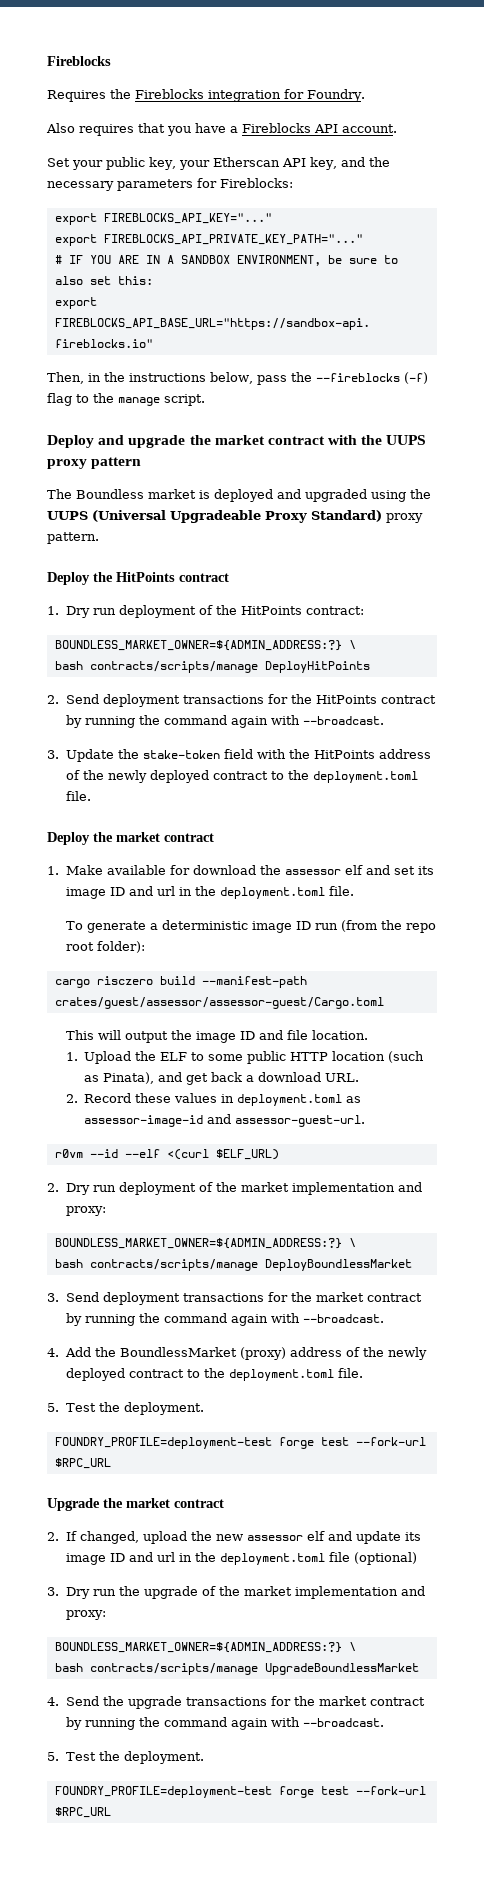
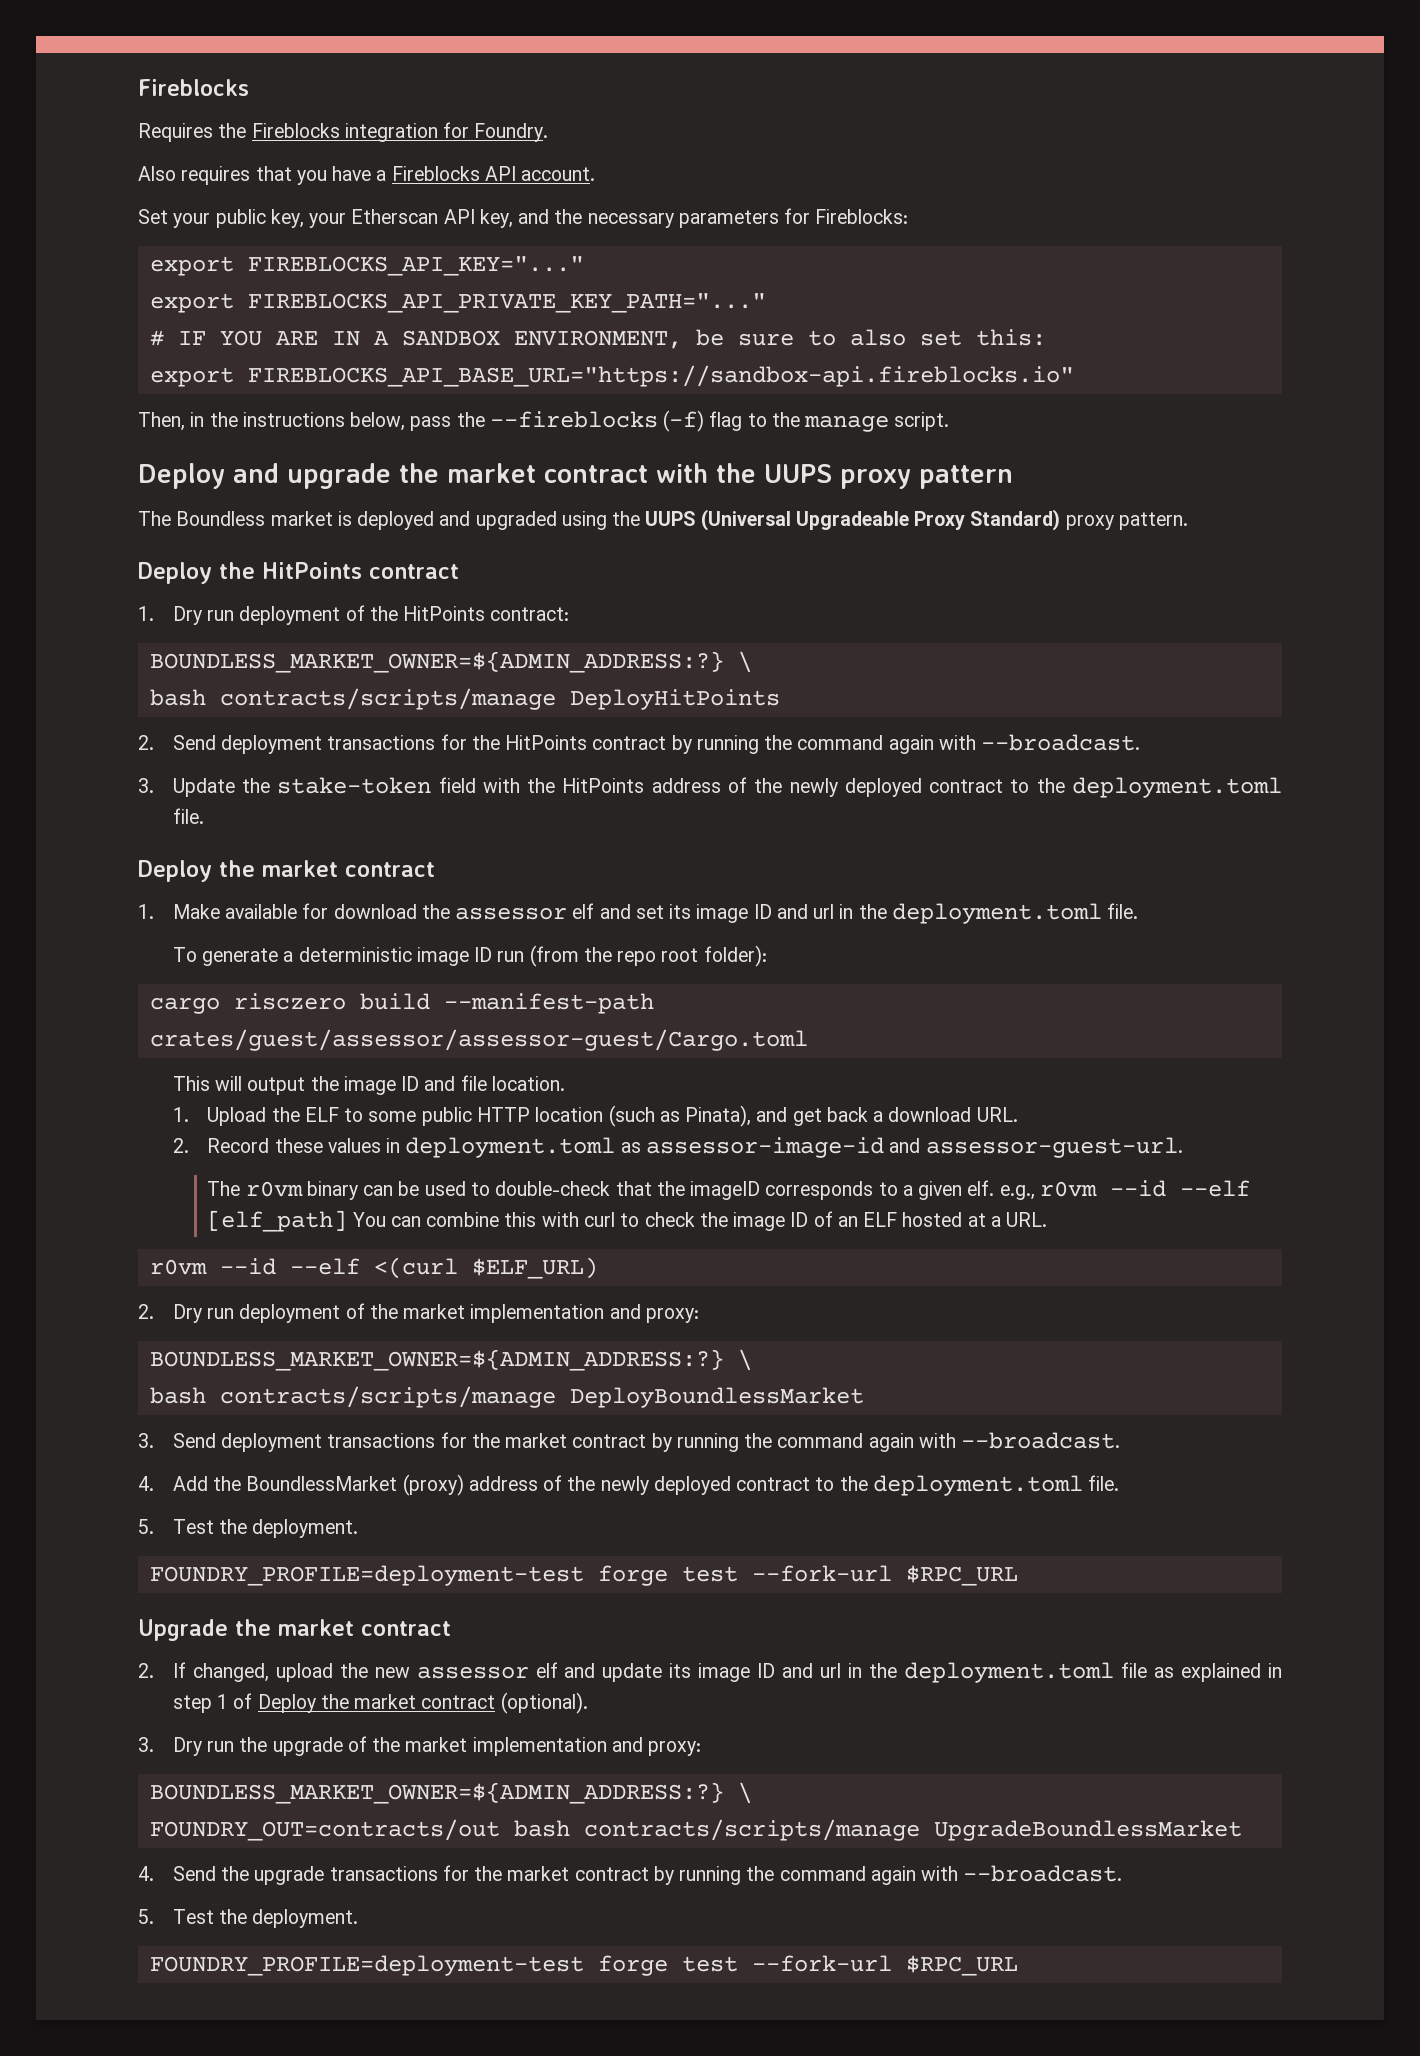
+ The r0vm binary can be used to double-check that the imageID corresponds to a given elf. e.g., r0vm --id --elf [elf_path] You can combine this with curl to check the image ID of an ELF hosted at a URL.
- 2. If changed, upload the new assessor elf and update its image ID and url in the deployment.toml file (optional)
+ 2. If changed, upload the new assessor elf and update its image ID and url in the deployment.toml file as explained in step 1 of Deploy the market contract (optional).
- bash contracts/scripts/manage UpgradeBoundlessMarket
+ FOUNDRY_OUT=contracts/out bash contracts/scripts/manage UpgradeBoundlessMarket

